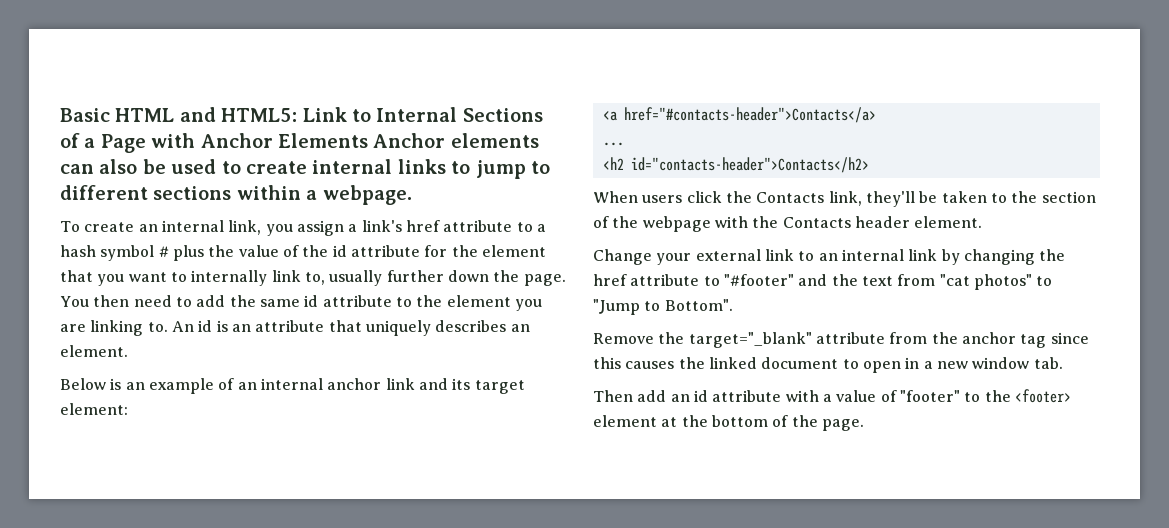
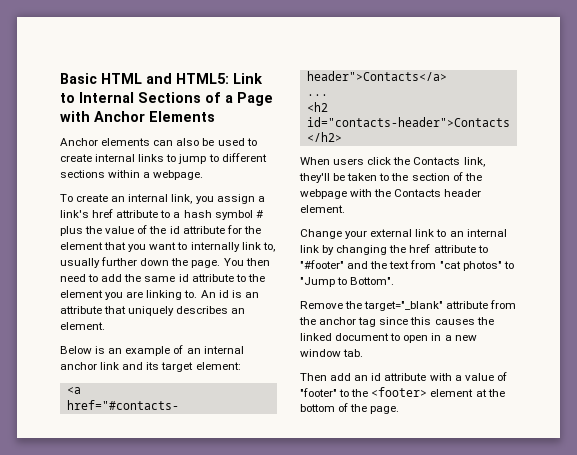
- Basic HTML and HTML5: Link to Internal Sections of a Page with Anchor Elements Anchor elements can also be used to create internal links to jump to different sections within a webpage.
+ Basic HTML and HTML5: Link to Internal Sections of a Page with Anchor Elements
+ Anchor elements can also be used to create internal links to jump to different sections within a webpage.

